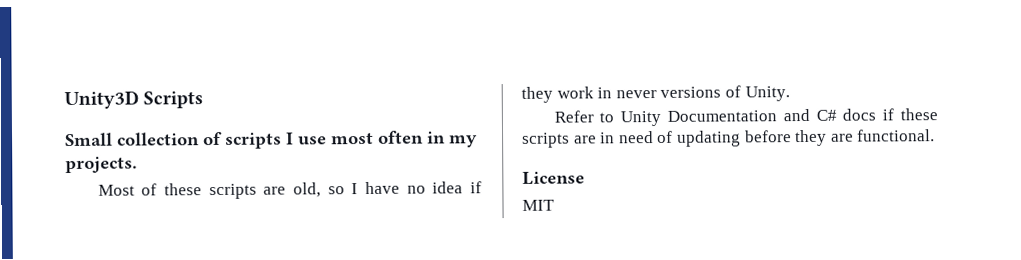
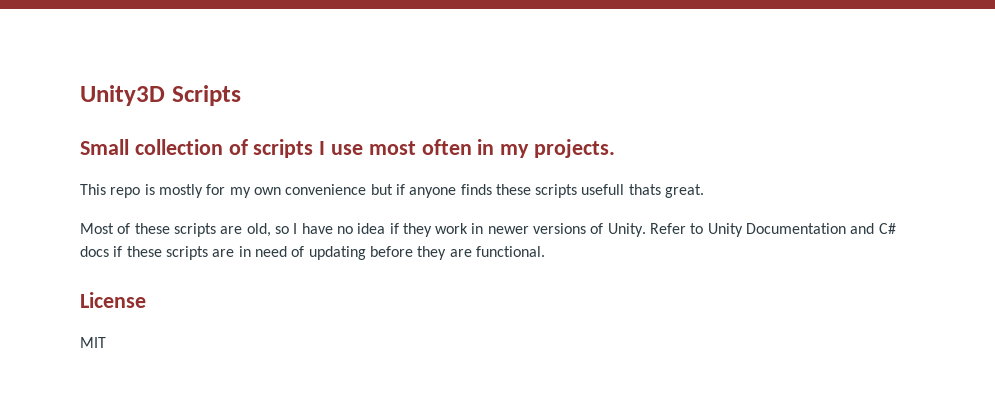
+ This repo is mostly for my own convenience but if anyone finds these scripts usefull thats great.
- Most of these scripts are old, so I have no idea if they work in never versions of Unity.
- Refer to Unity Documentation and C# docs if these scripts are in need of updating before they are functional.
+ Most of these scripts are old, so I have no idea if they work in newer versions of Unity. Refer to Unity Documentation and C# docs if these scripts are in need of updating before they are functional.

